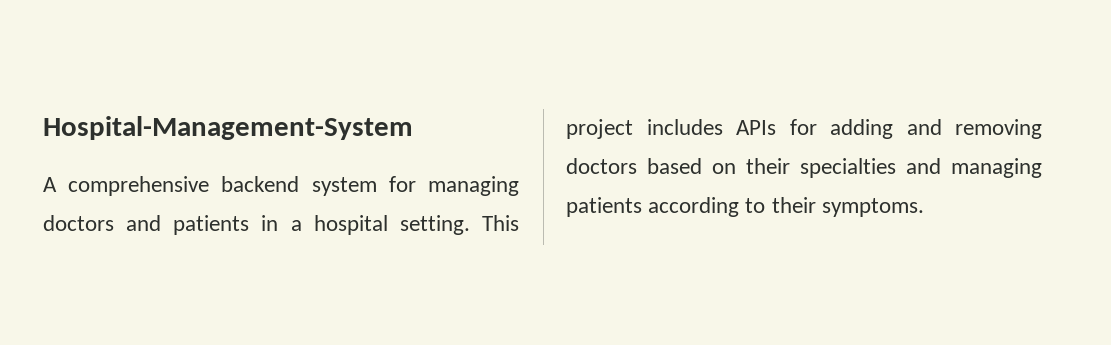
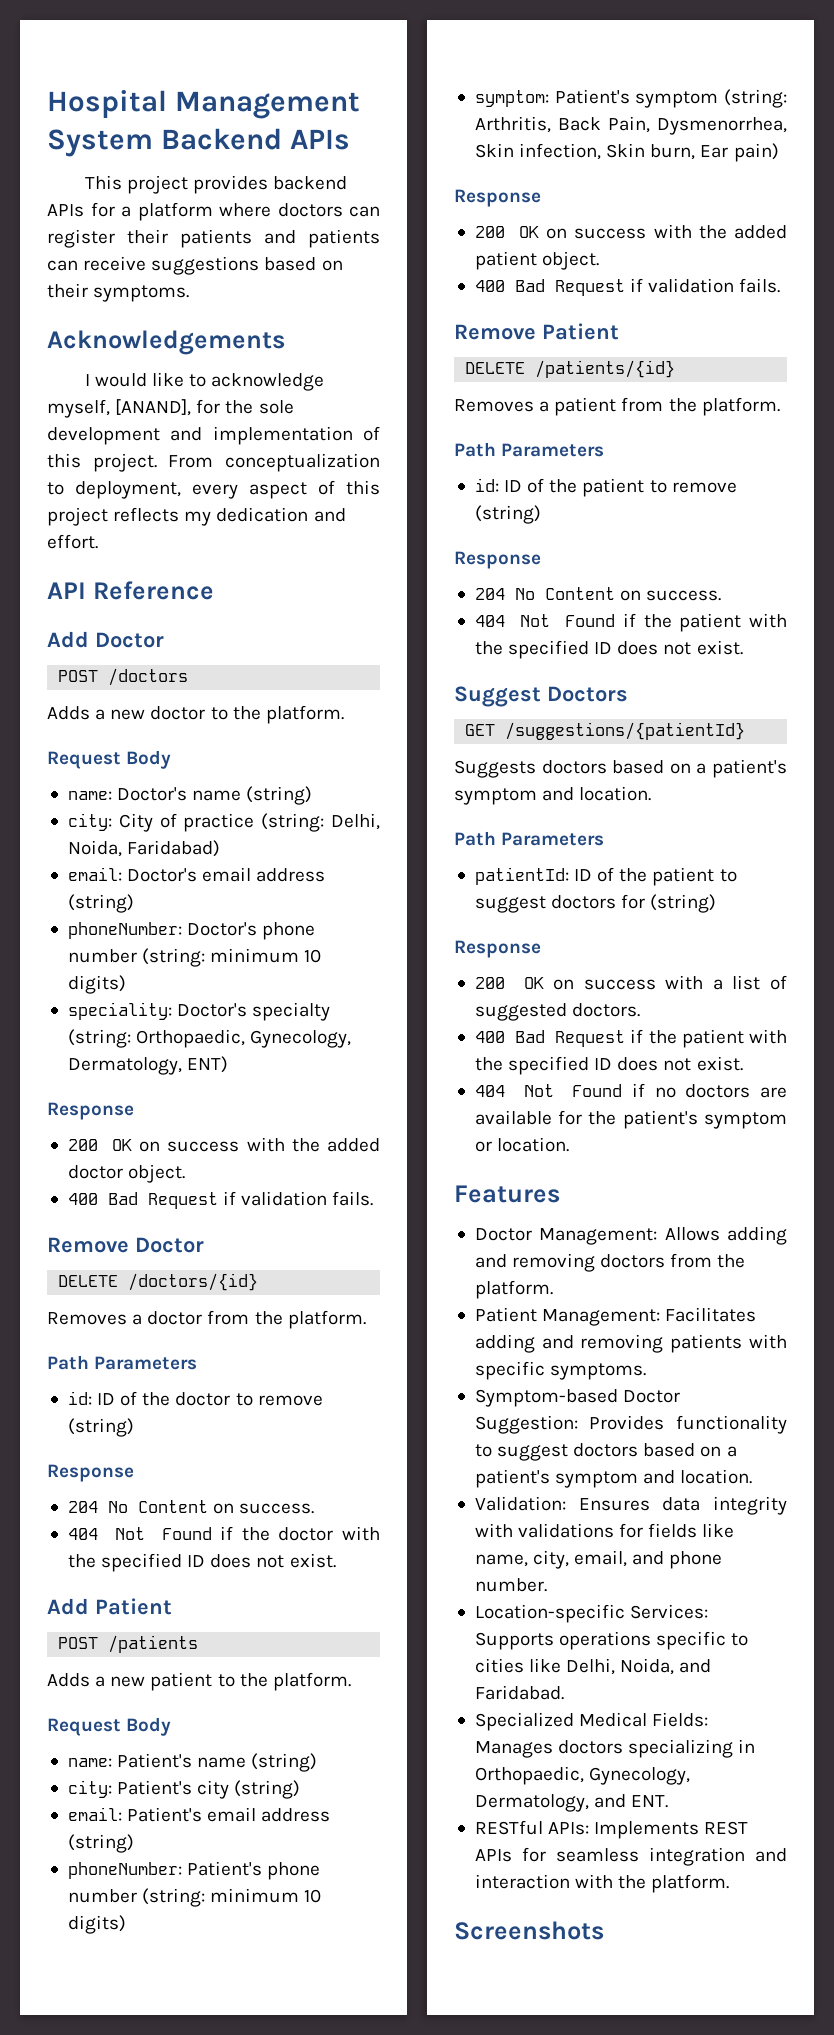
- Hospital-Management-System
- A comprehensive backend system for managing doctors and patients in a hospital setting. This project includes APIs for adding and removing doctors based on their specialties and managing patients according to their symptoms.
+ Hospital Management System Backend APIs
+ This project provides backend APIs for a platform where doctors can register their patients and patients can receive suggestions based on their symptoms.
+ Acknowledgements
+ I would like to acknowledge myself, [ANAND], for the sole development and implementation of this project. From conceptualization to deployment, every aspect of this project reflects my dedication and effort.
+ API Reference
+ Add Doctor
+ POST /doctors
+ Adds a new doctor to the platform.
+ Request Body
+ name: Doctor's name (string)
+ city: City of practice (string: Delhi, Noida, Faridabad)
+ email: Doctor's email address (string)
+ phoneNumber: Doctor's phone number (string: minimum 10 digits)
+ speciality: Doctor's specialty (string: Orthopaedic, Gynecology, Dermatology, ENT)
+ Response
+ 200 OK on success with the added doctor object.
+ 400 Bad Request if validation fails.
+ Remove Doctor
+ DELETE /doctors/{id}
+ Removes a doctor from the platform.
+ Path Parameters
+ id: ID of the doctor to remove (string)
+ Response
+ 204 No Content on success.
+ 404 Not Found if the doctor with the specified ID does not exist.
+ Add Patient
+ POST /patients
+ Adds a new patient to the platform.
+ Request Body
+ name: Patient's name (string)
+ city: Patient's city (string)
+ email: Patient's email address (string)
+ phoneNumber: Patient's phone number (string: minimum 10 digits)
+ symptom: Patient's symptom (string: Arthritis, Back Pain, Dysmenorrhea, Skin infection, Skin burn, Ear pain)
+ Response
+ 200 OK on success with the added patient object.
+ 400 Bad Request if validation fails.
+ Remove Patient
+ DELETE /patients/{id}
+ Removes a patient from the platform.
+ Path Parameters
+ id: ID of the patient to remove (string)
+ Response
+ 204 No Content on success.
+ 404 Not Found if the patient with the specified ID does not exist.
+ Suggest Doctors
+ GET /suggestions/{patientId}
+ Suggests doctors based on a patient's symptom and location.
+ Path Parameters
+ patientId: ID of the patient to suggest doctors for (string)
+ Response
+ 200 OK on success with a list of suggested doctors.
+ 400 Bad Request if the patient with the specified ID does not exist.
+ 404 Not Found if no doctors are available for the patient's symptom or location.
+ Features
+ Doctor Management: Allows adding and removing doctors from the platform.
+ Patient Management: Facilitates adding and removing patients with specific symptoms.
+ Symptom-based Doctor Suggestion: Provides functionality to suggest doctors based on a patient's symptom and location.
+ Validation: Ensures data integrity with validations for fields like name, city, email, and phone number.
+ Location-specific Services: Supports operations specific to cities like Delhi, Noida, and Faridabad.
+ Specialized Medical Fields: Manages doctors specializing in Orthopaedic, Gynecology, Dermatology, and ENT.
+ RESTful APIs: Implements REST APIs for seamless integration and interaction with the platform.
+ Screenshots

